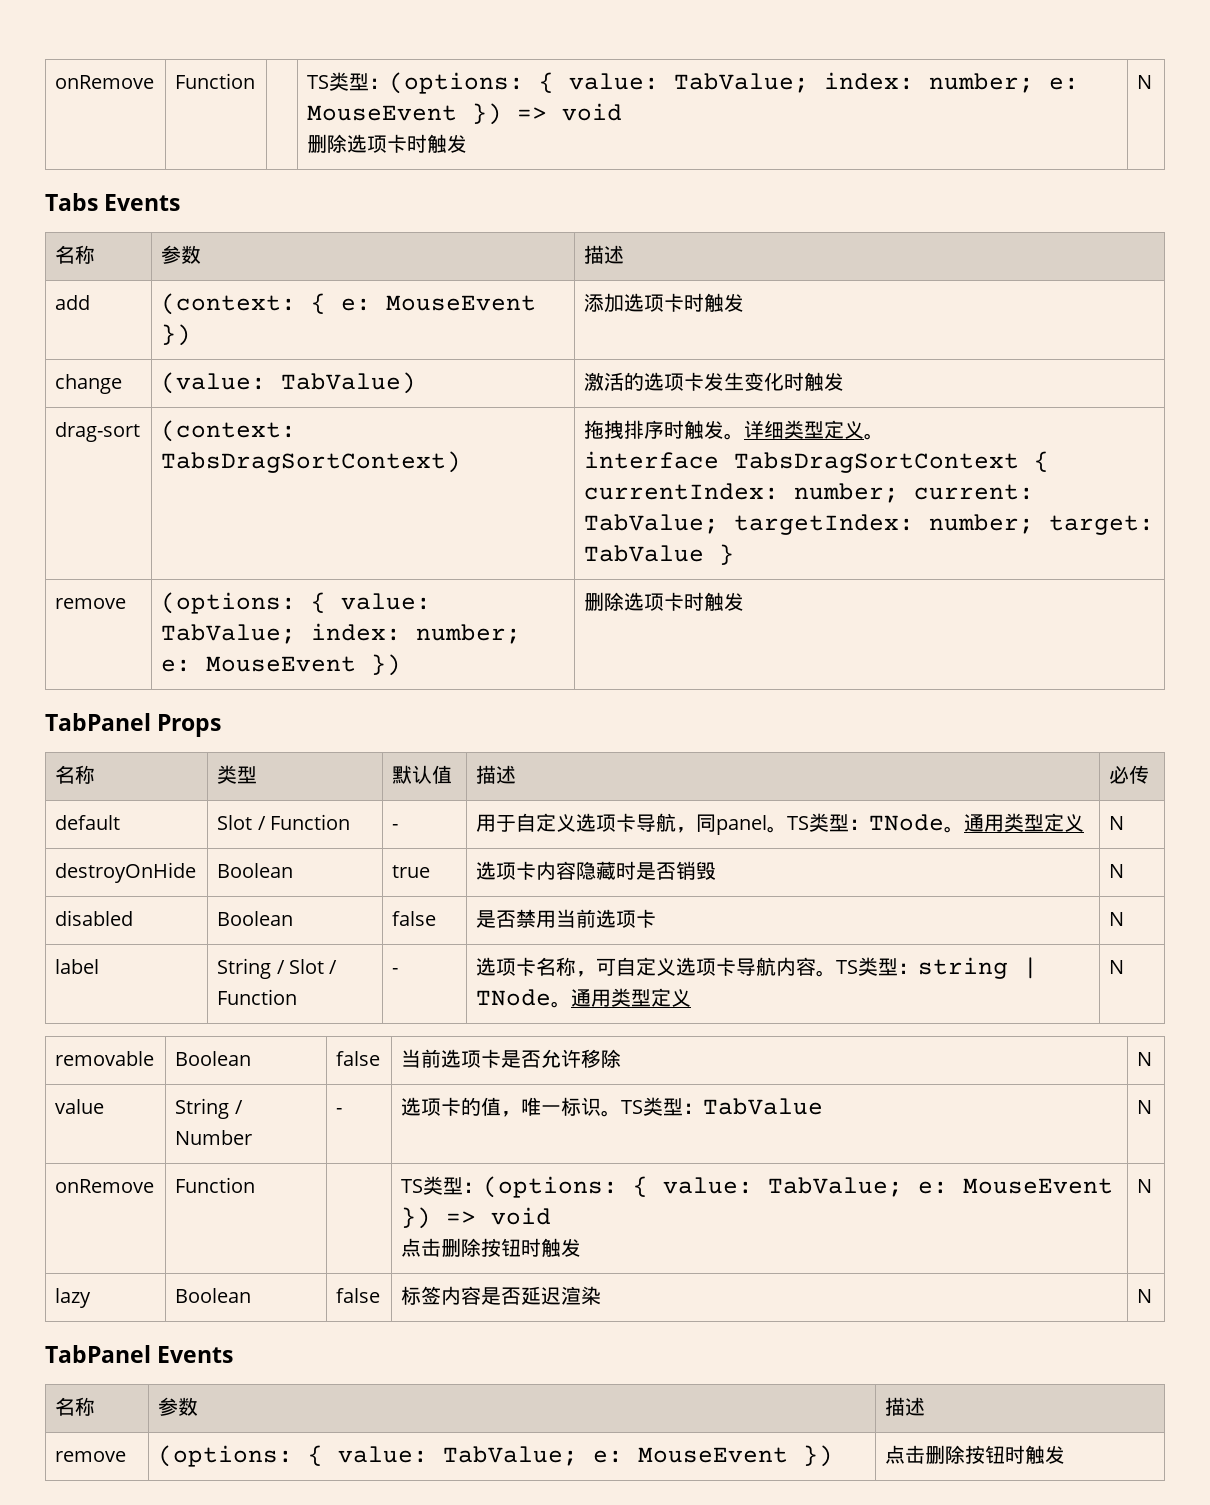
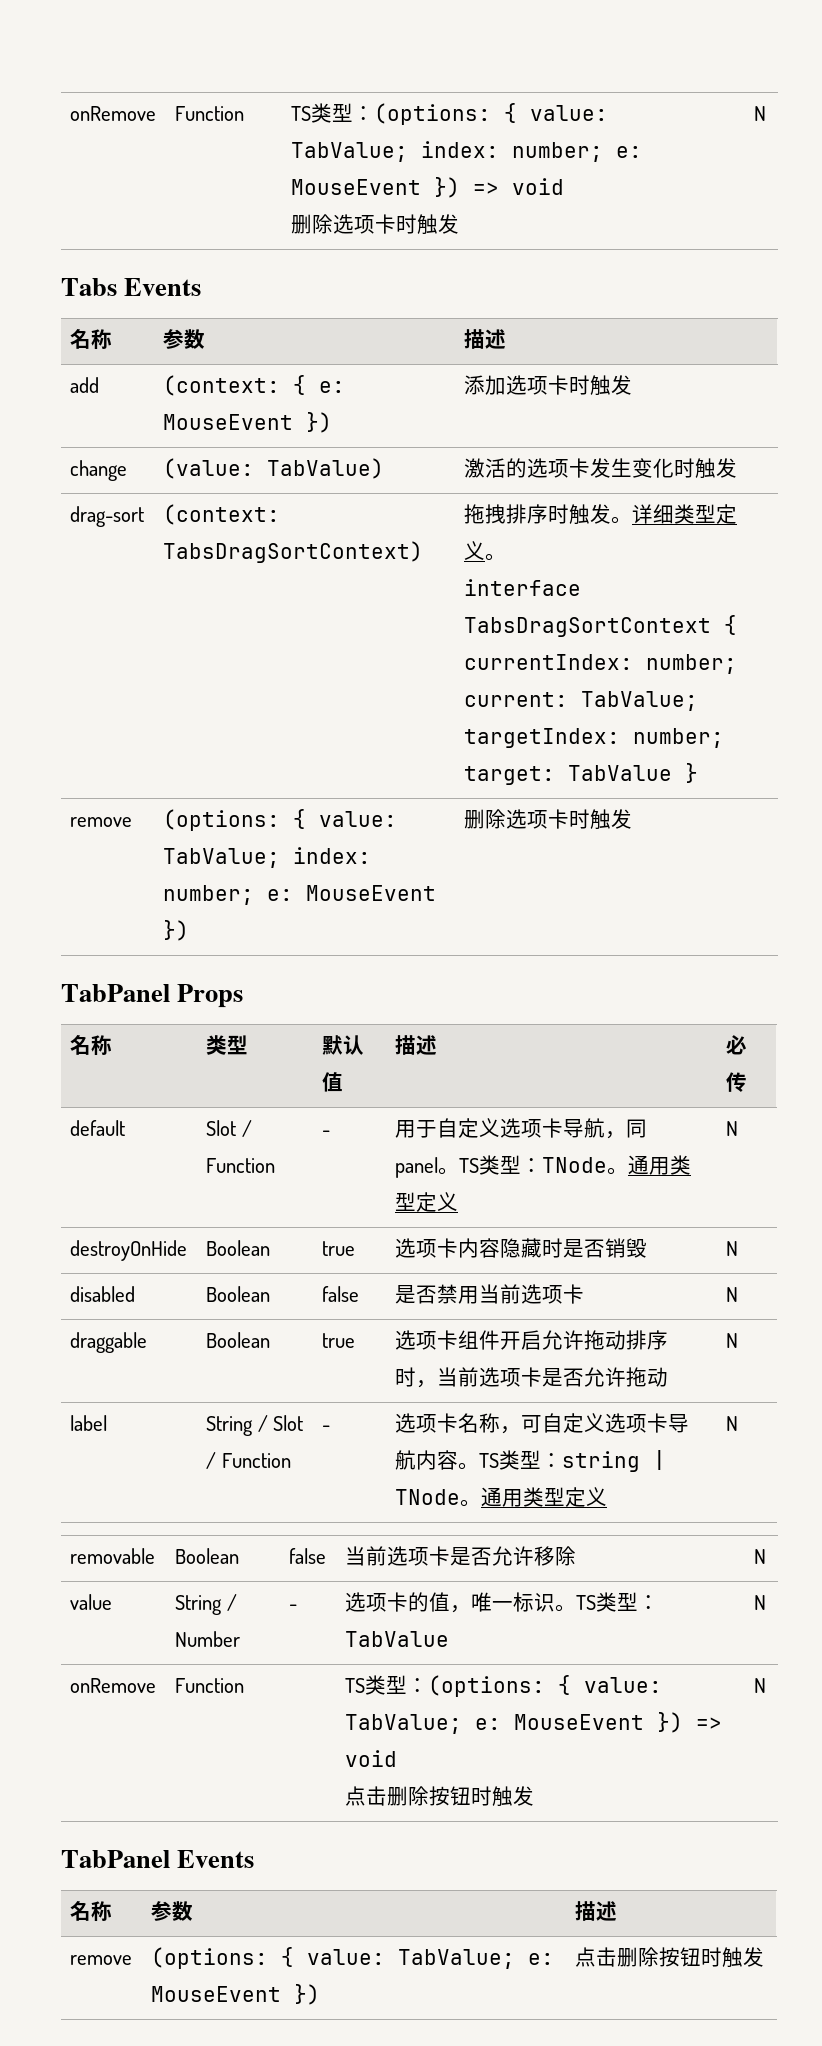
+ draggable | Boolean | true | 选项卡组件开启允许拖动排序时，当前选项卡是否允许拖动 | N
- lazy | Boolean | false | 标签内容是否延迟渲染 | N

